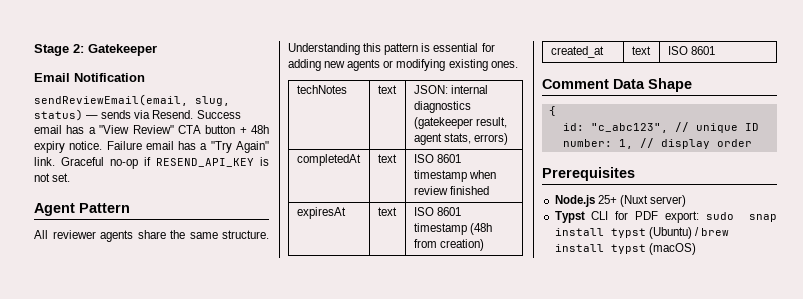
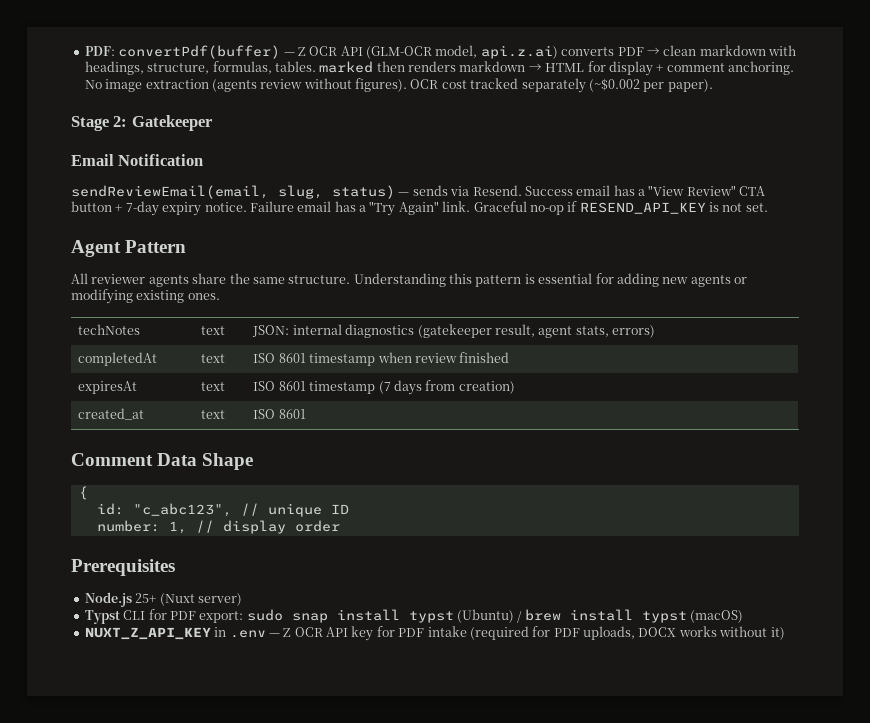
+ PDF: convertPdf(buffer) — Z OCR API (GLM-OCR model, api.z.ai) converts PDF → clean markdown with headings, structure, formulas, tables. marked then renders markdown → HTML for display + comment anchoring. No image extraction (agents review without figures). OCR cost tracked separately (~$0.002 per paper).
- Success email has a "View Review" CTA button + 48h expiry notice.
+ Success email has a "View Review" CTA button + 7-day expiry notice.
- expiresAt | text | ISO 8601 timestamp (48h from creation)
+ expiresAt | text | ISO 8601 timestamp (7 days from creation)
+ NUXT_Z_API_KEY in .env — Z OCR API key for PDF intake (required for PDF uploads, DOCX works without it)

